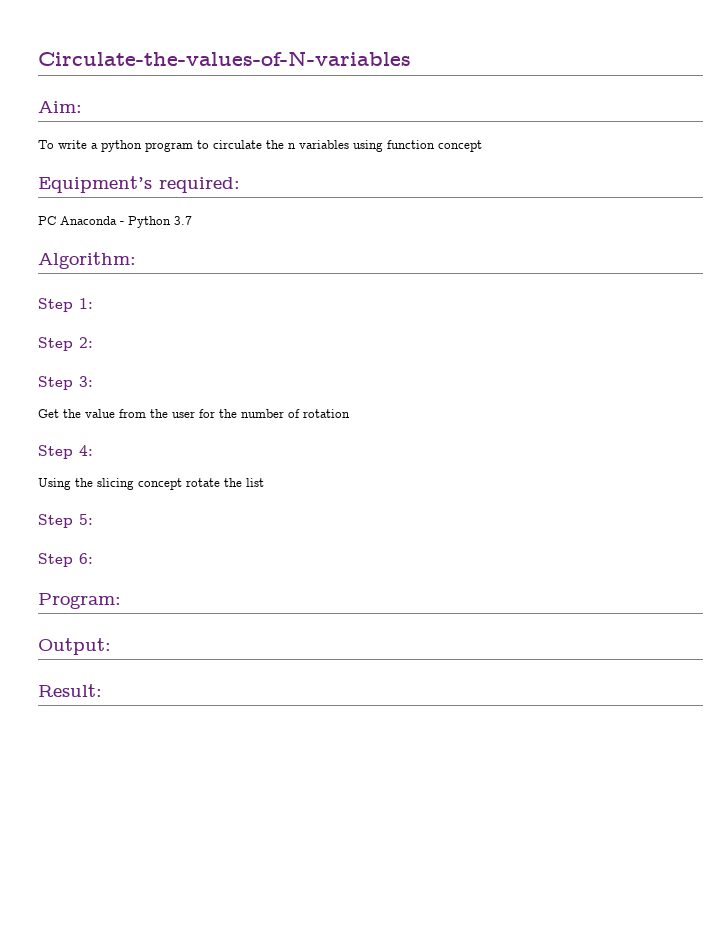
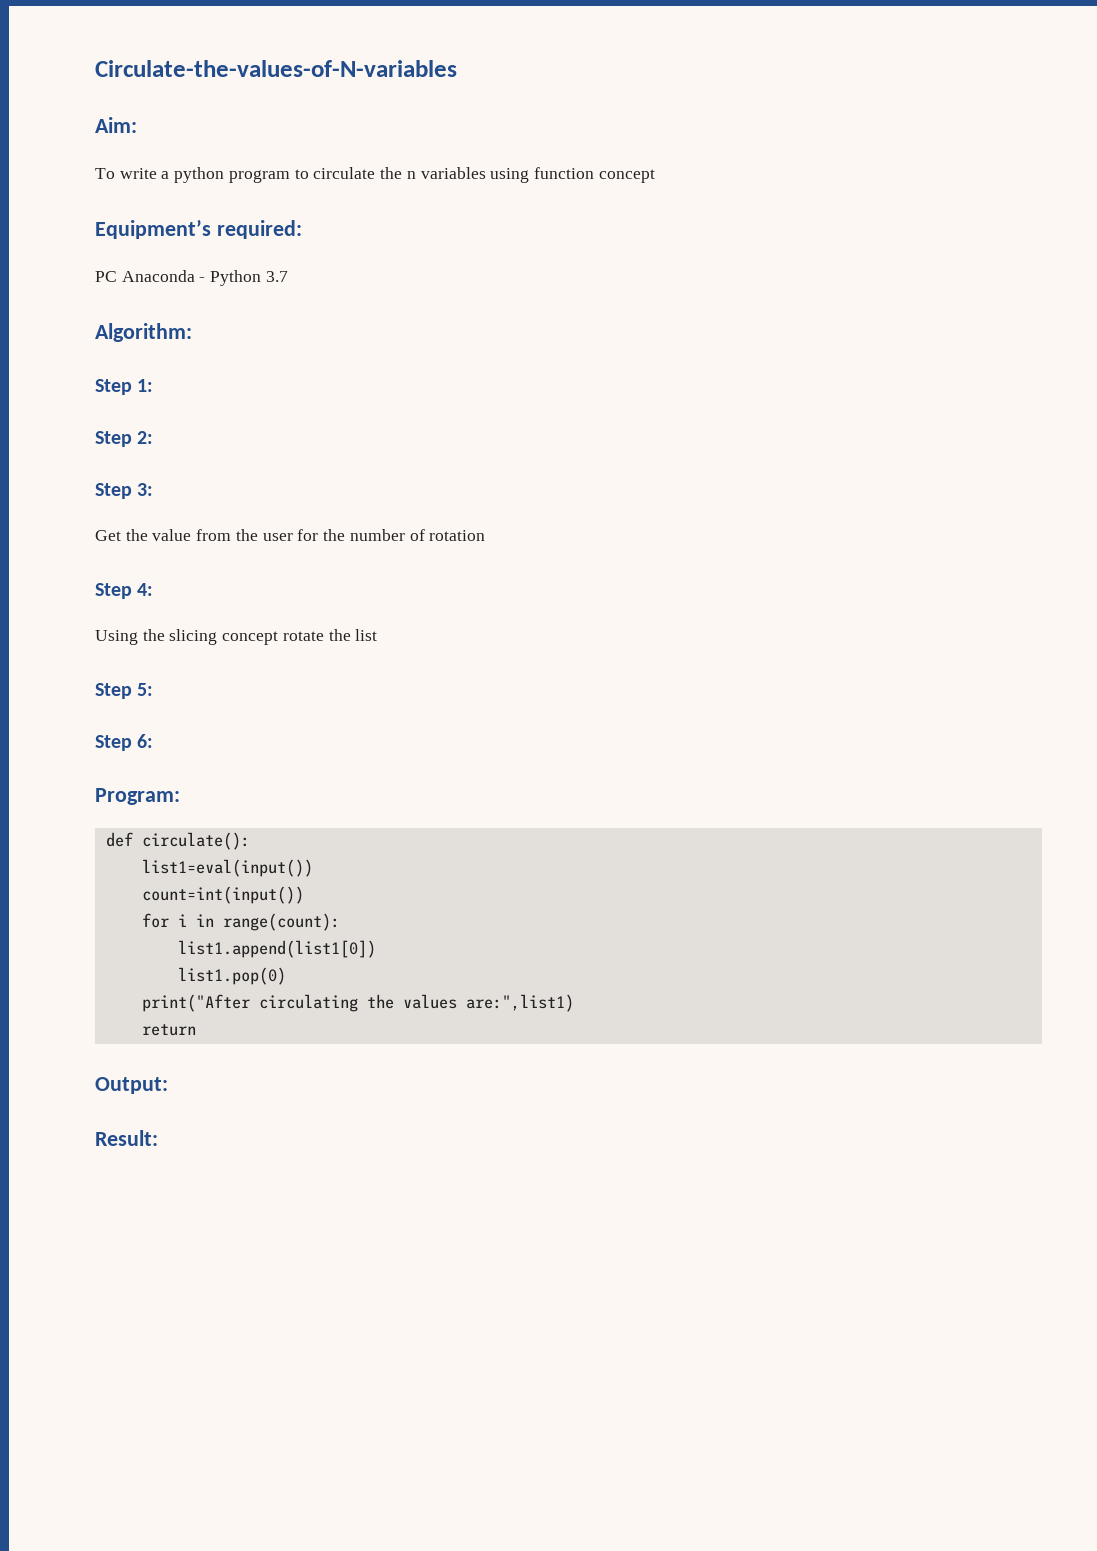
+ def circulate():
+ list1=eval(input())
+ count=int(input())
+ for i in range(count):
+ list1.append(list1[0])
+ list1.pop(0)
+ print("After circulating the values are:",list1)
+ return

